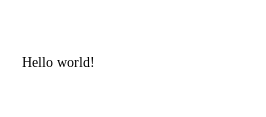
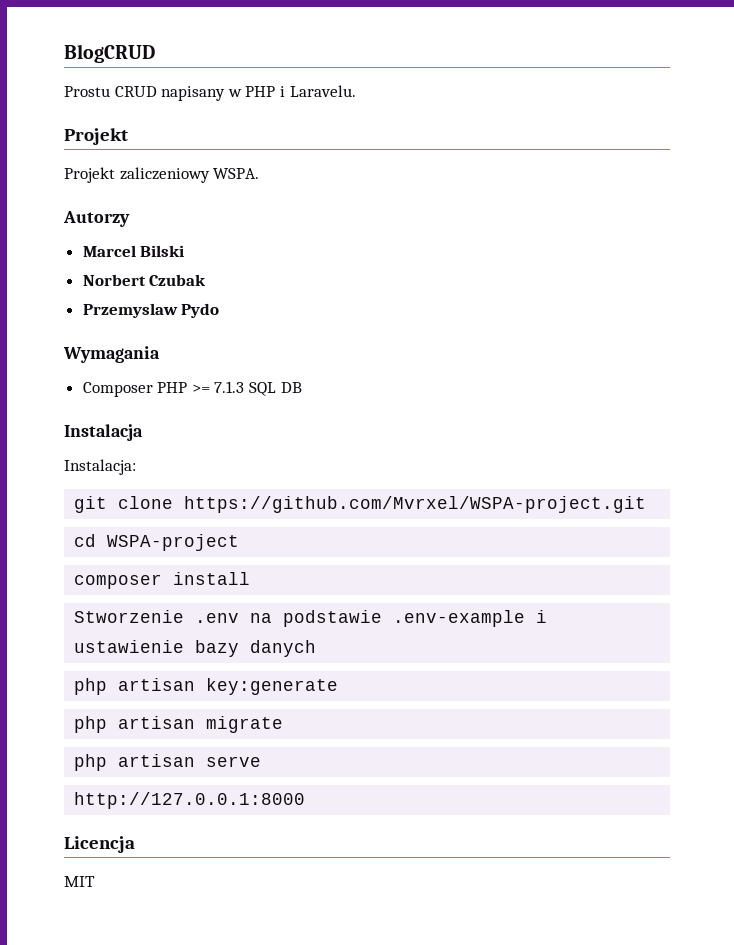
- Hello world!
+ BlogCRUD
+ Prostu CRUD napisany w PHP i Laravelu.
+ Projekt
+ Projekt zaliczeniowy WSPA.
+ Autorzy
+ Marcel Bilski
+ Norbert Czubak
+ Przemyslaw Pydo
+ Wymagania
+ Composer PHP >= 7.1.3 SQL DB
+ Instalacja
+ Instalacja:
+ git clone https://github.com/Mvrxel/WSPA-project.git
+ cd WSPA-project
+ composer install
+ Stworzenie .env na podstawie .env-example i ustawienie bazy danych
+ php artisan key:generate
+ php artisan migrate
+ php artisan serve
+ http://127.0.0.1:8000
+ Licencja
+ MIT

